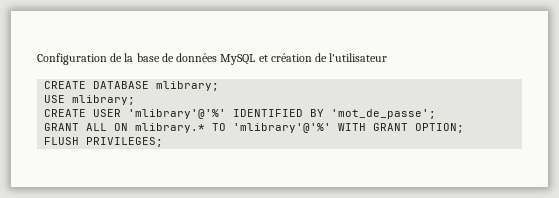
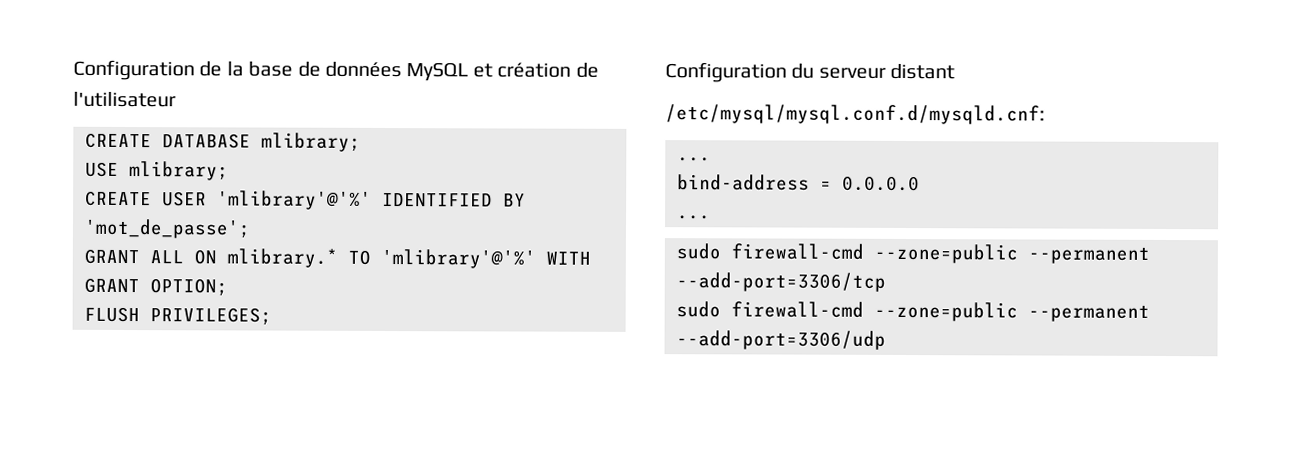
+ Configuration du serveur distant
+ /etc/mysql/mysql.conf.d/mysqld.cnf:
+ ...
+ bind-address = 0.0.0.0
+ ...
+ sudo firewall-cmd --zone=public --permanent --add-port=3306/tcp
+ sudo firewall-cmd --zone=public --permanent --add-port=3306/udp

